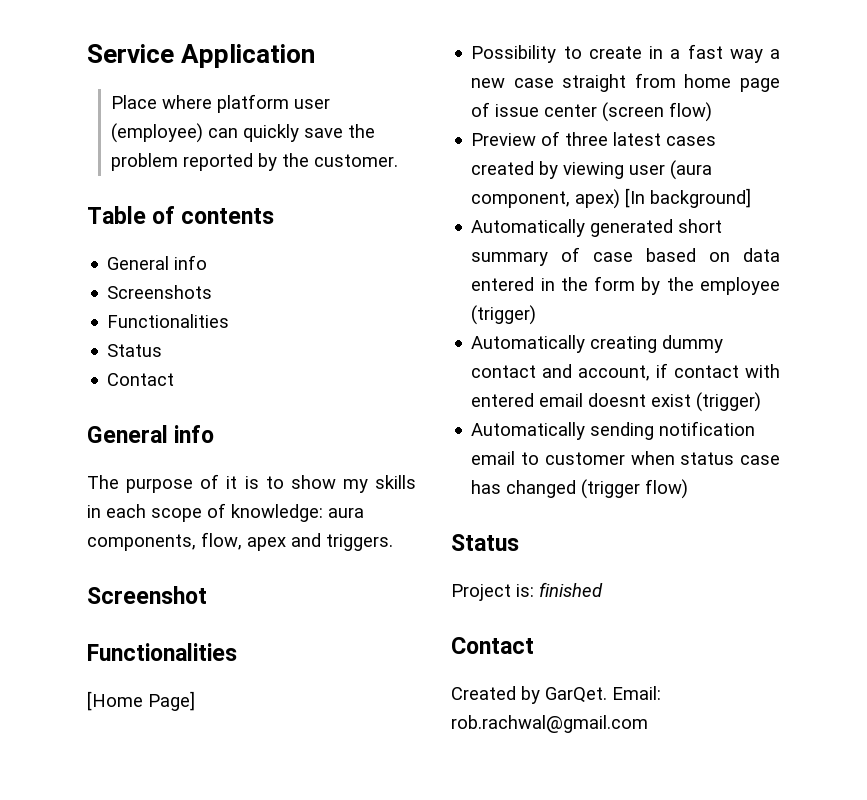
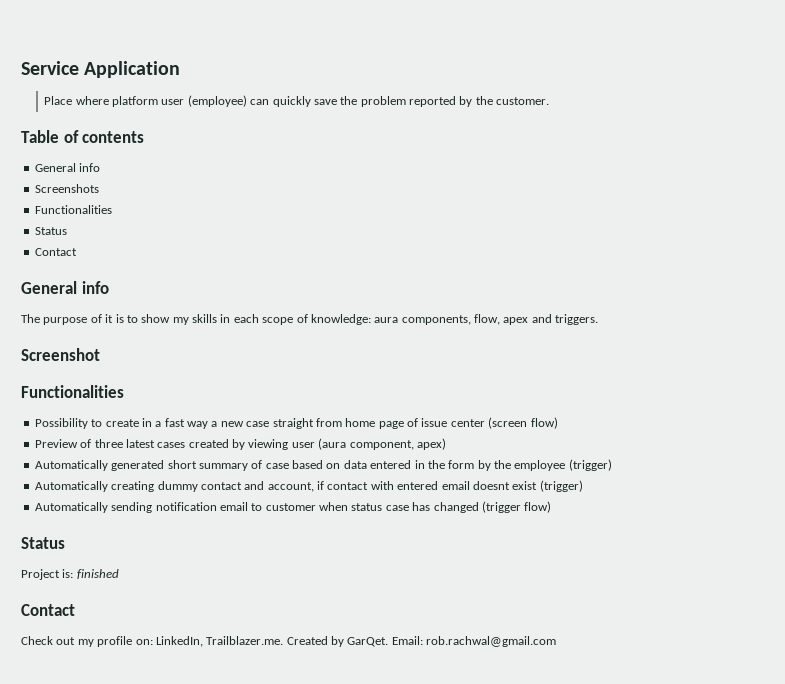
- [Home Page]
- Preview of three latest cases created by viewing user (aura component, apex) [In background]
+ Preview of three latest cases created by viewing user (aura component, apex)
- Created by GarQet.
+ Check out my profile on: LinkedIn, Trailblazer.me. Created by GarQet.

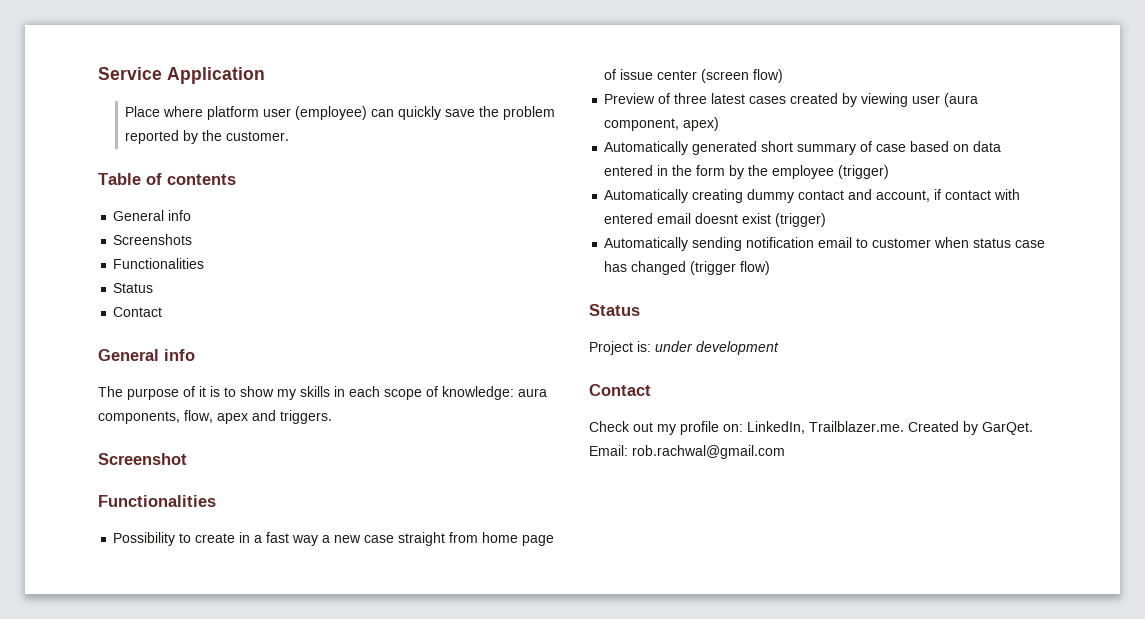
- Project is: finished
+ Project is: under development

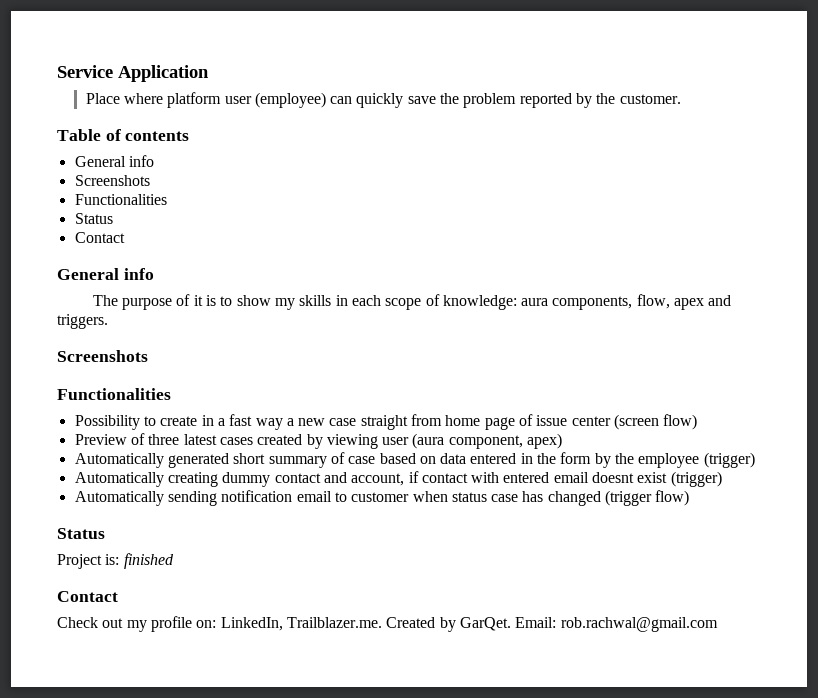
  The purpose of it is to show my skills in each scope of knowledge: aura components, flow, apex and triggers.
- Screenshot
+ Screenshots
- Project is: under development
+ Project is: finished

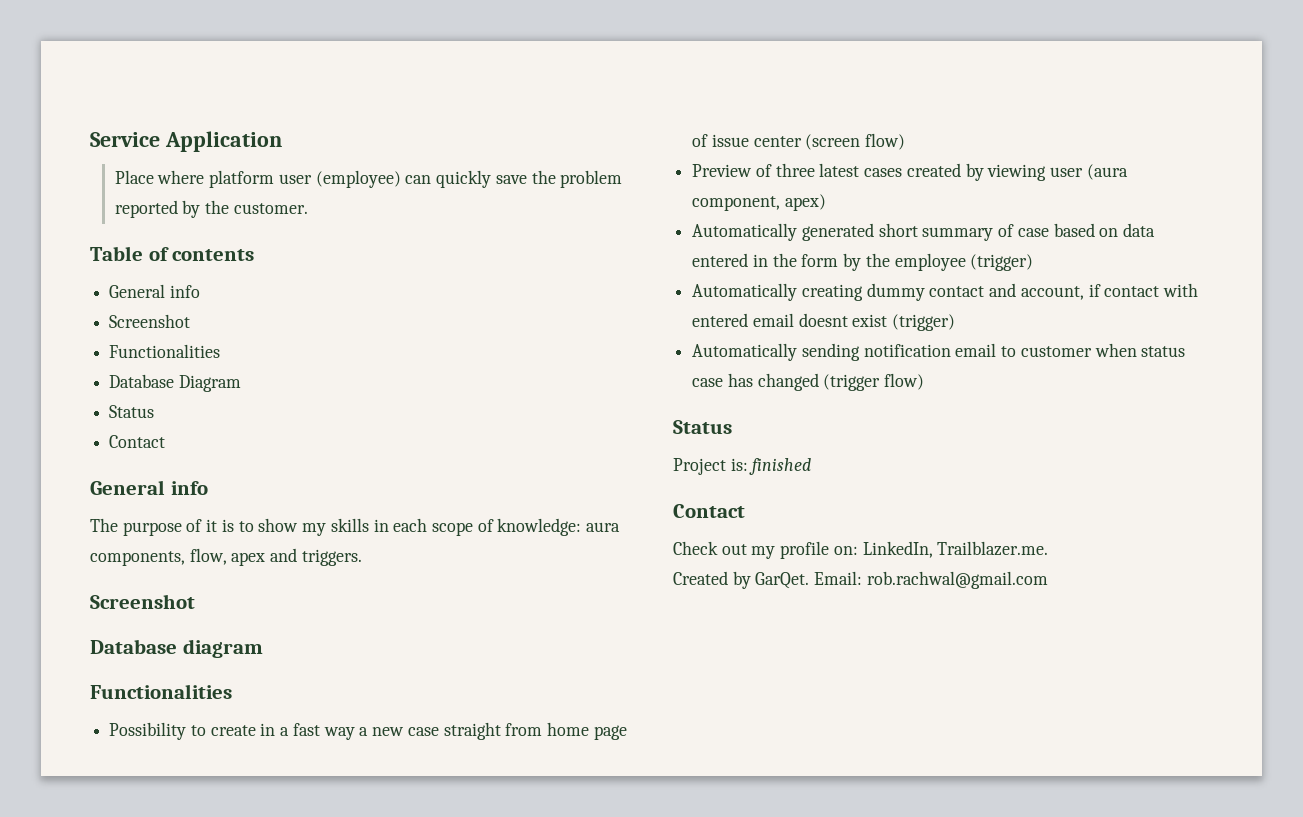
  Table of contents
  General info
- Screenshots
+ Screenshot
  Functionalities
+ Database Diagram
  The purpose of it is to show my skills in each scope of knowledge: aura components, flow, apex and triggers.
- Screenshots
+ Screenshot
+ Database diagram
- Check out my profile on: LinkedIn, Trailblazer.me. Created by GarQet.
+ Check out my profile on: LinkedIn, Trailblazer.me.
+ Created by GarQet.

